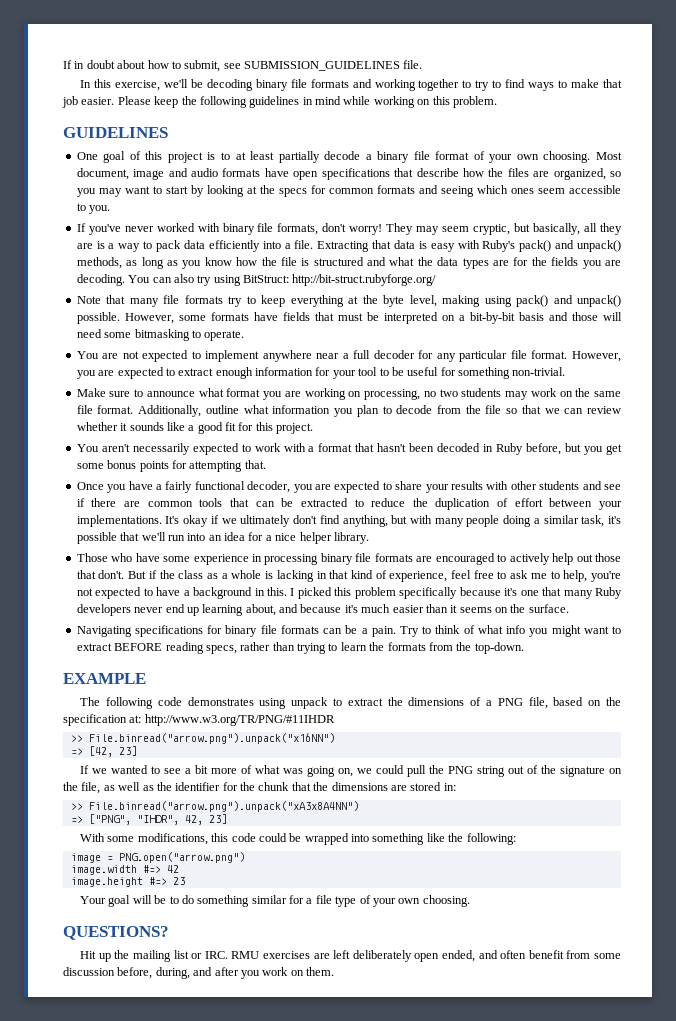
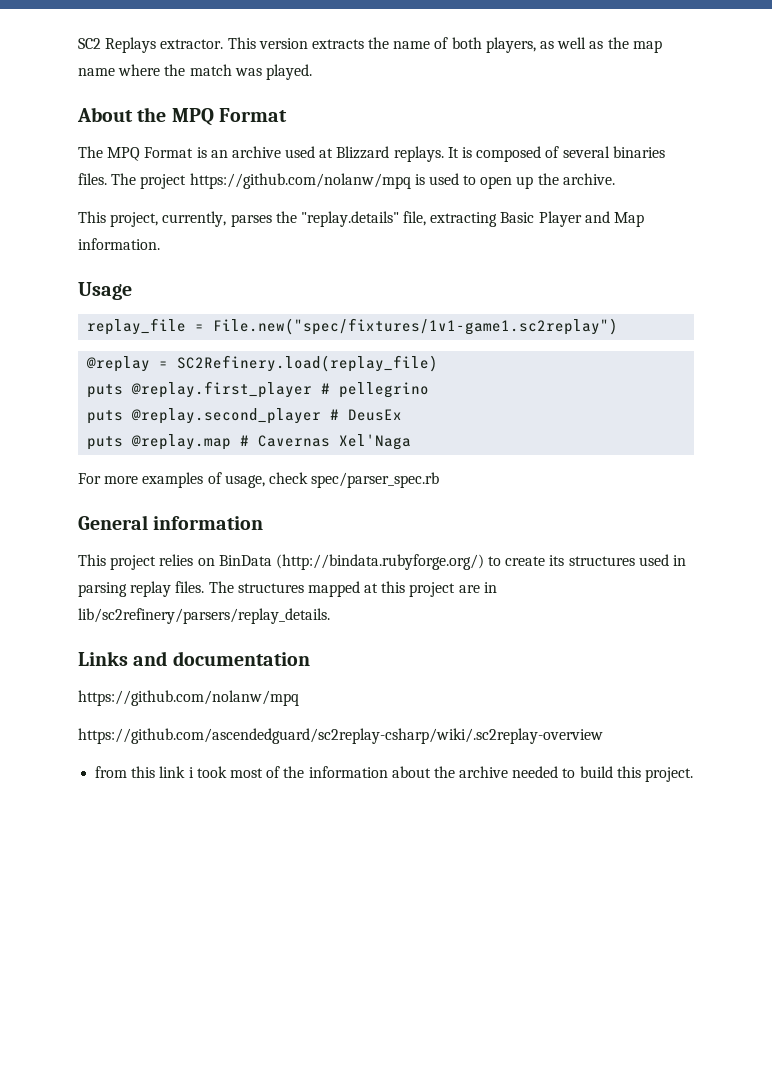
- If in doubt about how to submit, see SUBMISSION_GUIDELINES file.
- In this exercise, we'll be decoding binary file formats and working together to try to find ways to make that job easier. Please keep the following guidelines in mind while working on this problem.
- GUIDELINES
- One goal of this project is to at least partially decode a binary file format of your own choosing. Most document, image and audio formats have open specifications that describe how the files are organized, so you may want to start by looking at the specs for common formats and seeing which ones seem accessible to you.
- If you've never worked with binary file formats, don't worry! They may seem cryptic, but basically, all they are is a way to pack data efficiently into a file. Extracting that data is easy with Ruby's pack() and unpack() methods, as long as you know how the file is structured and what the data types are for the fields you are decoding. You can also try using BitStruct: http://bit-struct.rubyforge.org/
- Note that many file formats try to keep everything at the byte level, making using pack() and unpack() possible. However, some formats have fields that must be interpreted on a bit-by-bit basis and those will need some bitmasking to operate.
- You are not expected to implement anywhere near a full decoder for any particular file format. However, you are expected to extract enough information for your tool to be useful for something non-trivial.
- Make sure to announce what format you are working on processing, no two students may work on the same file format. Additionally, outline what information you plan to decode from the file so that we can review whether it sounds like a good fit for this project.
- You aren't necessarily expected to work with a format that hasn't been decoded in Ruby before, but you get some bonus points for attempting that.
- Once you have a fairly functional decoder, you are expected to share your results with other students and see if there are common tools that can be extracted to reduce the duplication of effort between your implementations. It's okay if we ultimately don't find anything, but with many people doing a similar task, it's possible that we'll run into an idea for a nice helper library.
- Those who have some experience in processing binary file formats are encouraged to actively help out those that don't. But if the class as a whole is lacking in that kind of experience, feel free to ask me to help, you're not expected to have a background in this. I picked this problem specifically because it's one that many Ruby developers never end up learning about, and because it's much easier than it seems on the surface.
- Navigating specifications for binary file formats can be a pain. Try to think of what info you might want to extract BEFORE reading specs, rather than trying to learn the formats from the top-down.
- EXAMPLE
- The following code demonstrates using unpack to extract the dimensions of a PNG file, based on the specification at: http://www.w3.org/TR/PNG/#11IHDR
- >> File.binread("arrow.png").unpack("x16NN")
- => [42, 23]
- If we wanted to see a bit more of what was going on, we could pull the PNG string out of the signature on the file, as well as the identifier for the chunk that the dimensions are stored in:
- >> File.binread("arrow.png").unpack("xA3x8A4NN")
- => ["PNG", "IHDR", 42, 23]
- With some modifications, this code could be wrapped into something like the following:
- image = PNG.open("arrow.png")
- image.width #=> 42
- image.height #=> 23
- Your goal will be to do something similar for a file type of your own choosing.
- QUESTIONS?
- Hit up the mailing list or IRC. RMU exercises are left deliberately open ended, and often benefit from some discussion before, during, and after you work on them.
+ SC2 Replays extractor. This version extracts the name of both players, as well as the map name where the match was played.
+ About the MPQ Format
+ The MPQ Format is an archive used at Blizzard replays. It is composed of several binaries files. The project https://github.com/nolanw/mpq is used to open up the archive.
+ This project, currently, parses the "replay.details" file, extracting Basic Player and Map information.
+ Usage
+ replay_file = File.new("spec/fixtures/1v1-game1.sc2replay")
+ @replay = SC2Refinery.load(replay_file)
+ puts @replay.first_player # pellegrino
+ puts @replay.second_player # DeusEx
+ puts @replay.map # Cavernas Xel'Naga
+ For more examples of usage, check spec/parser_spec.rb
+ General information
+ This project relies on BinData (http://bindata.rubyforge.org/) to create its structures used in parsing replay files. The structures mapped at this project are in lib/sc2refinery/parsers/replay_details.
+ Links and documentation
+ https://github.com/nolanw/mpq
+ https://github.com/ascendedguard/sc2replay-csharp/wiki/.sc2replay-overview
+ from this link i took most of the information about the archive needed to build this project.

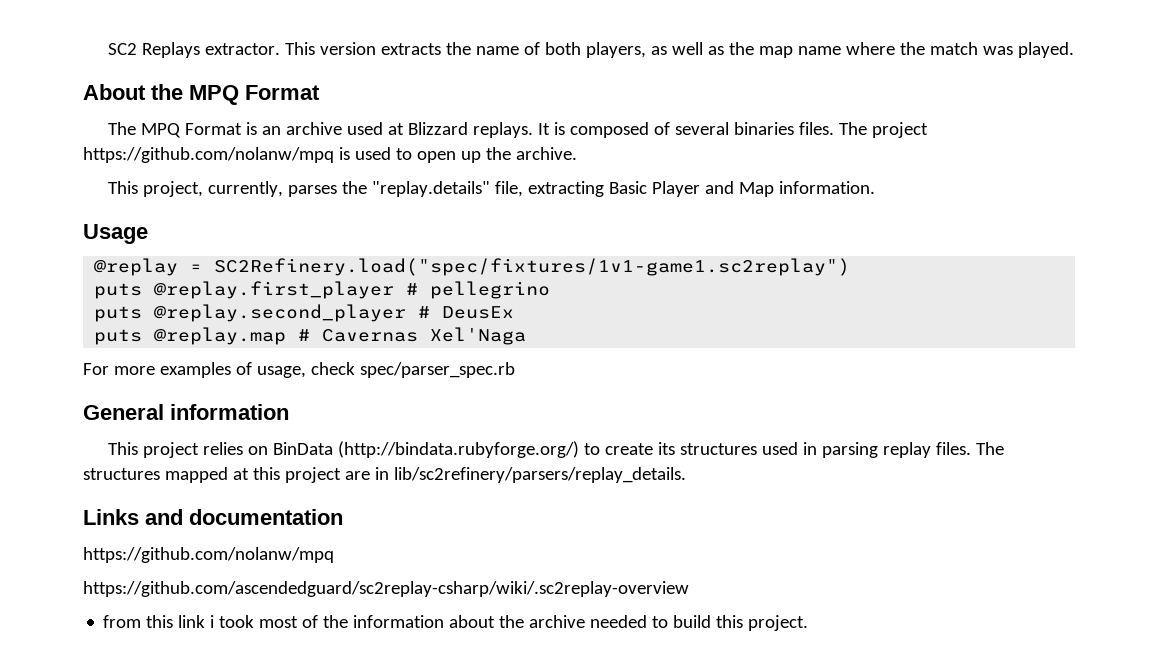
- replay_file = File.new("spec/fixtures/1v1-game1.sc2replay")
- @replay = SC2Refinery.load(replay_file)
+ @replay = SC2Refinery.load("spec/fixtures/1v1-game1.sc2replay")

